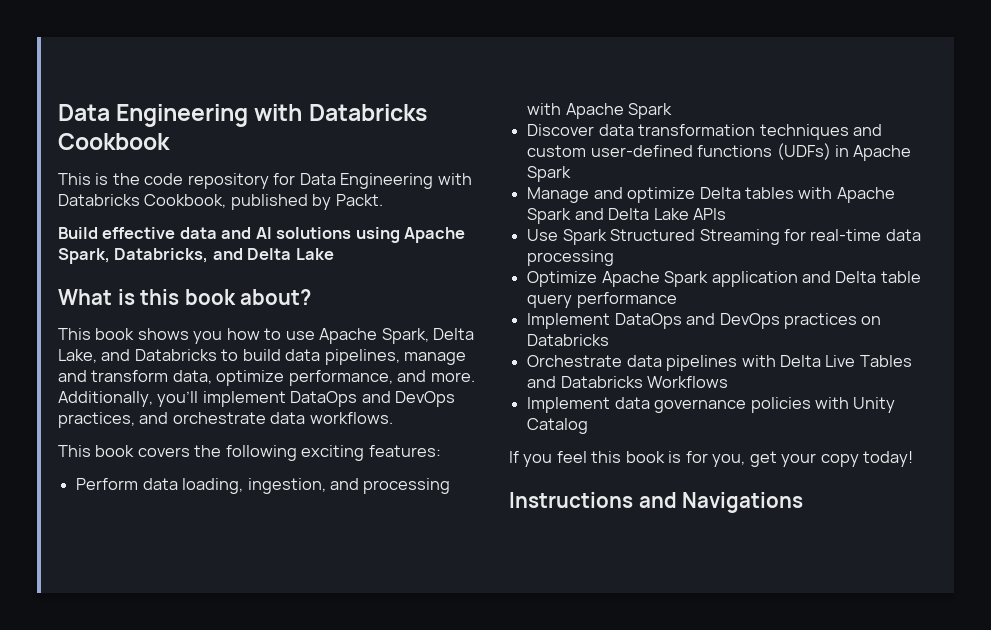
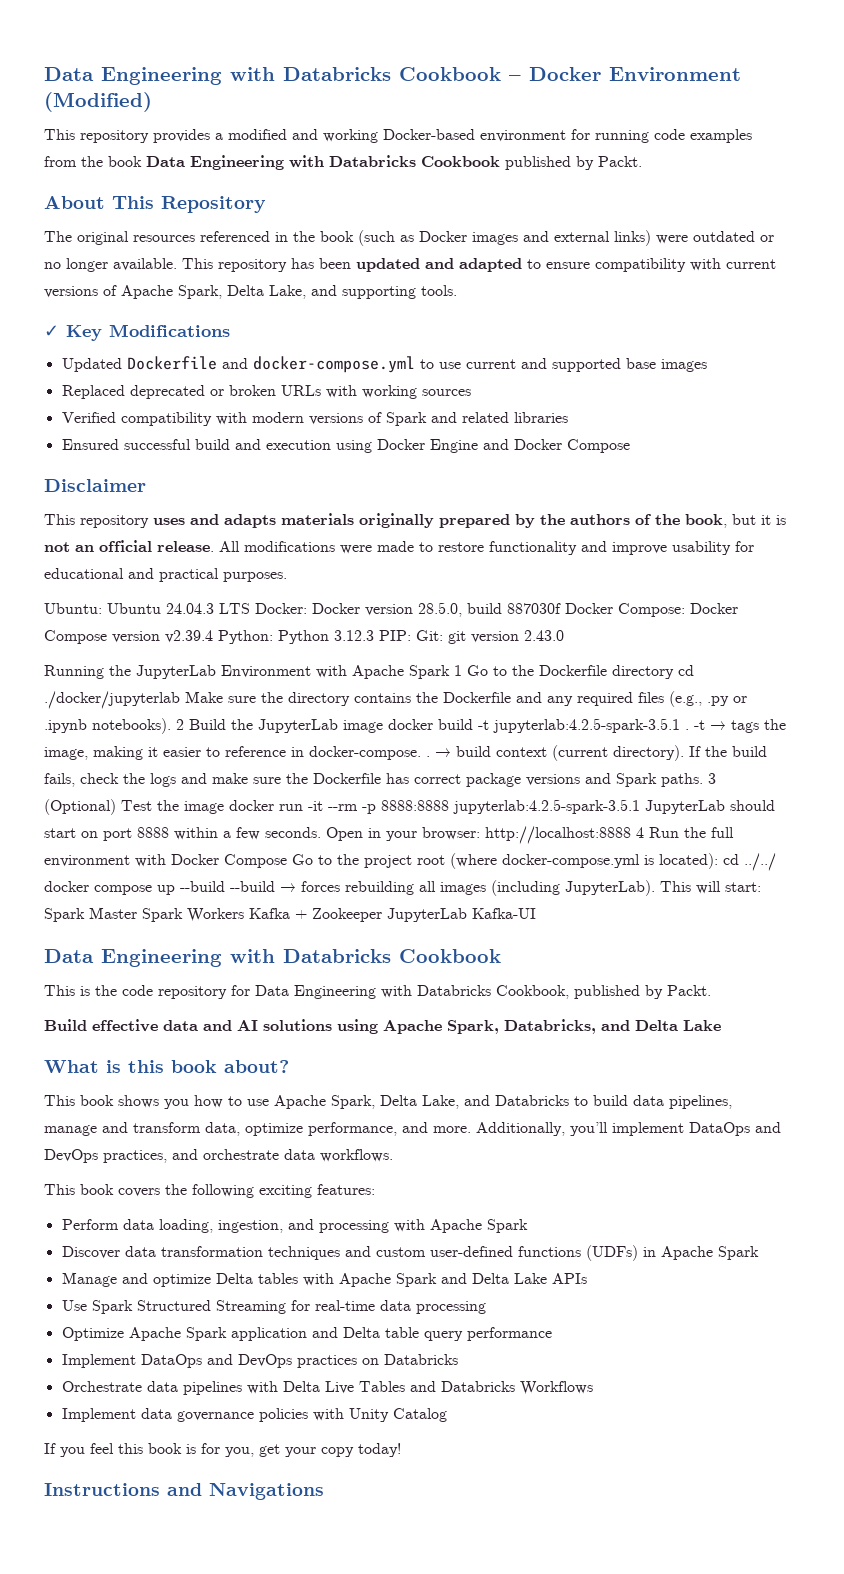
+ Data Engineering with Databricks Cookbook – Docker Environment (Modified)
+ This repository provides a modified and working Docker-based environment for running code examples from the book Data Engineering with Databricks Cookbook published by Packt.
+ About This Repository
+ The original resources referenced in the book (such as Docker images and external links) were outdated or no longer available. This repository has been updated and adapted to ensure compatibility with current versions of Apache Spark, Delta Lake, and supporting tools.
+ ✓ Key Modifications
+ Updated Dockerfile and docker-compose.yml to use current and supported base images
+ Replaced deprecated or broken URLs with working sources
+ Verified compatibility with modern versions of Spark and related libraries
+ Ensured successful build and execution using Docker Engine and Docker Compose
+ Disclaimer
+ This repository uses and adapts materials originally prepared by the authors of the book, but it is not an official release. All modifications were made to restore functionality and improve usability for educational and practical purposes.
+ Ubuntu: Ubuntu 24.04.3 LTS Docker: Docker version 28.5.0, build 887030f Docker Compose: Docker Compose version v2.39.4 Python: Python 3.12.3 PIP: Git: git version 2.43.0
+ Running the JupyterLab Environment with Apache Spark 1 Go to the Dockerfile directory cd ./docker/jupyterlab Make sure the directory contains the Dockerfile and any required files (e.g., .py or .ipynb notebooks). 2 Build the JupyterLab image docker build -t jupyterlab:4.2.5-spark-3.5.1 . -t → tags the image, making it easier to reference in docker-compose. . → build context (current directory). If the build fails, check the logs and make sure the Dockerfile has correct package versions and Spark paths. 3 (Optional) Test the image docker run -it --rm -p 8888:8888 jupyterlab:4.2.5-spark-3.5.1 JupyterLab should start on port 8888 within a few seconds. Open in your browser: http://localhost:8888 4 Run the full environment with Docker Compose Go to the project root (where docker-compose.yml is located): cd ../../ docker compose up --build --build → forces rebuilding all images (including JupyterLab). This will start: Spark Master Spark Workers Kafka + Zookeeper JupyterLab Kafka-UI

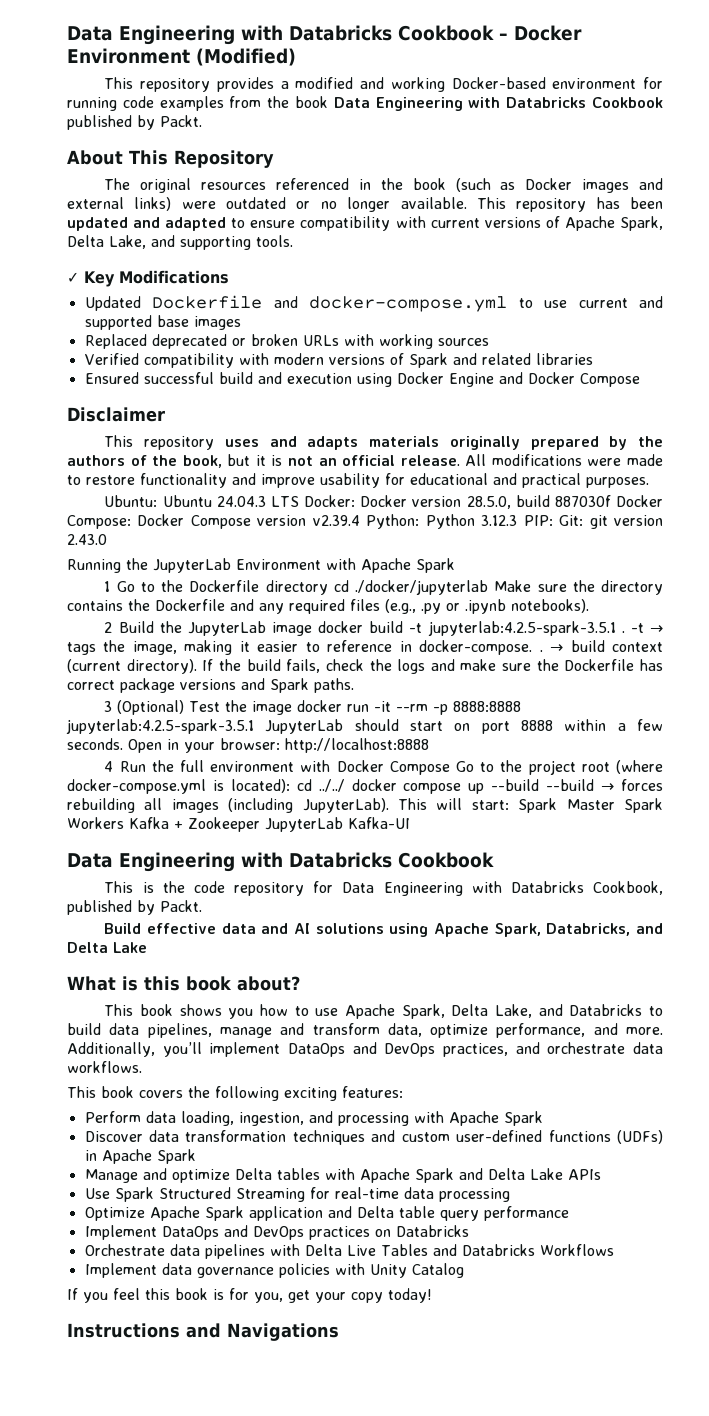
- Running the JupyterLab Environment with Apache Spark 1 Go to the Dockerfile directory cd ./docker/jupyterlab Make sure the directory contains the Dockerfile and any required files (e.g., .py or .ipynb notebooks). 2 Build the JupyterLab image docker build -t jupyterlab:4.2.5-spark-3.5.1 .
+ Running the JupyterLab Environment with Apache Spark
+ 1 Go to the Dockerfile directory cd ./docker/jupyterlab Make sure the directory contains the Dockerfile and any required files (e.g., .py or .ipynb notebooks).
+ 2 Build the JupyterLab image docker build -t jupyterlab:4.2.5-spark-3.5.1 .
- If the build fails, check the logs and make sure the Dockerfile has correct package versions and Spark paths. 3 (Optional) Test the image docker run -it --rm -p 8888:8888 jupyterlab:4.2.5-spark-3.5.1 JupyterLab should start on port 8888 within a few seconds.
+ If the build fails, check the logs and make sure the Dockerfile has correct package versions and Spark paths.
+ 3 (Optional) Test the image docker run -it --rm -p 8888:8888 jupyterlab:4.2.5-spark-3.5.1 JupyterLab should start on port 8888 within a few seconds.
- Open in your browser: http://localhost:8888 4 Run the full environment with Docker Compose Go to the project root (where docker-compose.yml is located): cd ../../ docker compose up --build --build → forces rebuilding all images (including JupyterLab).
+ Open in your browser: http://localhost:8888
+ 4 Run the full environment with Docker Compose Go to the project root (where docker-compose.yml is located): cd ../../ docker compose up --build --build → forces rebuilding all images (including JupyterLab).

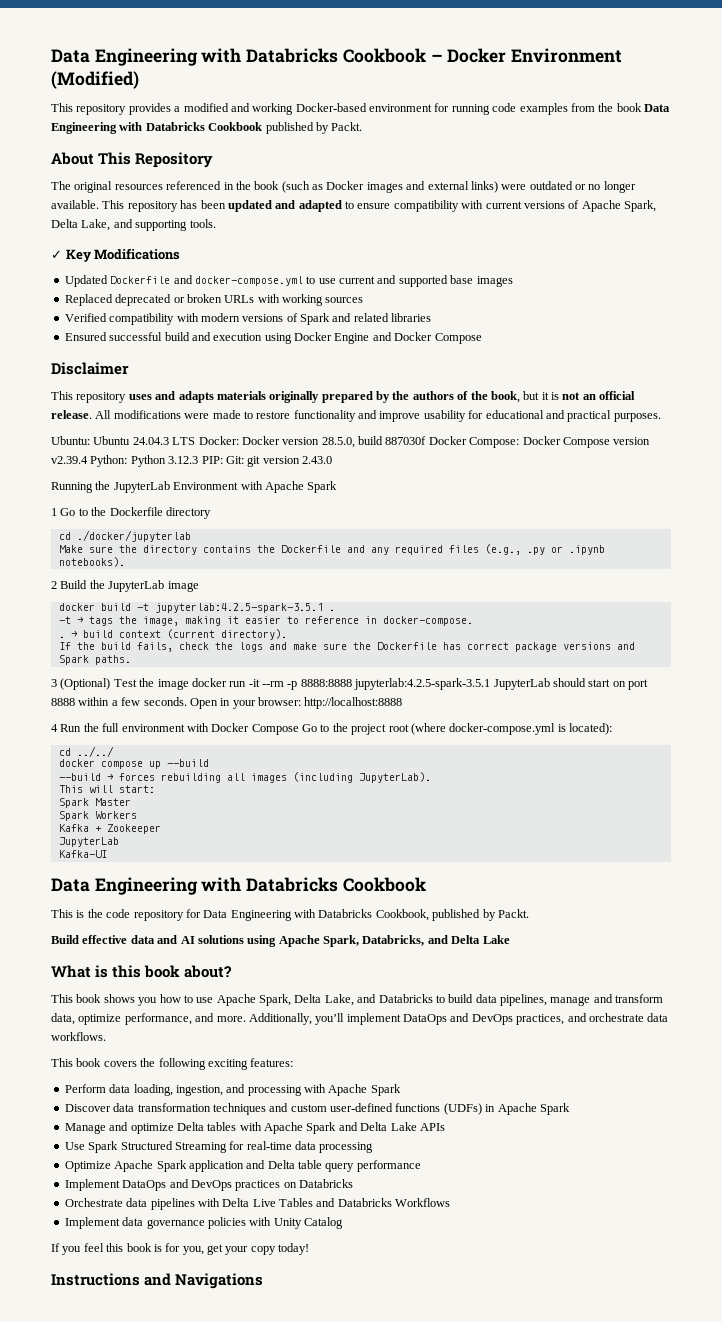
- 1 Go to the Dockerfile directory cd ./docker/jupyterlab Make sure the directory contains the Dockerfile and any required files (e.g., .py or .ipynb notebooks).
+ 1 Go to the Dockerfile directory
+ cd ./docker/jupyterlab
+ Make sure the directory contains the Dockerfile and any required files (e.g., .py or .ipynb notebooks).
- 2 Build the JupyterLab image docker build -t jupyterlab:4.2.5-spark-3.5.1 . -t → tags the image, making it easier to reference in docker-compose. .
+ 2 Build the JupyterLab image
+ docker build -t jupyterlab:4.2.5-spark-3.5.1 .
+ -t → tags the image, making it easier to reference in docker-compose.
+ .
- → build context (current directory). If the build fails, check the logs and make sure the Dockerfile has correct package versions and Spark paths.
+ → build context (current directory).
+ If the build fails, check the logs and make sure the Dockerfile has correct package versions and Spark paths.
- 4 Run the full environment with Docker Compose Go to the project root (where docker-compose.yml is located): cd ../../ docker compose up --build --build → forces rebuilding all images (including JupyterLab). This will start: Spark Master Spark Workers Kafka + Zookeeper JupyterLab Kafka-UI
+ 4 Run the full environment with Docker Compose Go to the project root (where docker-compose.yml is located):
+ cd ../../
+ docker compose up --build
+ --build → forces rebuilding all images (including JupyterLab).
+ This will start:
+ Spark Master
+ Spark Workers
+ Kafka + Zookeeper
+ JupyterLab
+ Kafka-UI

